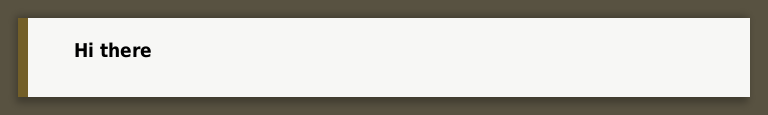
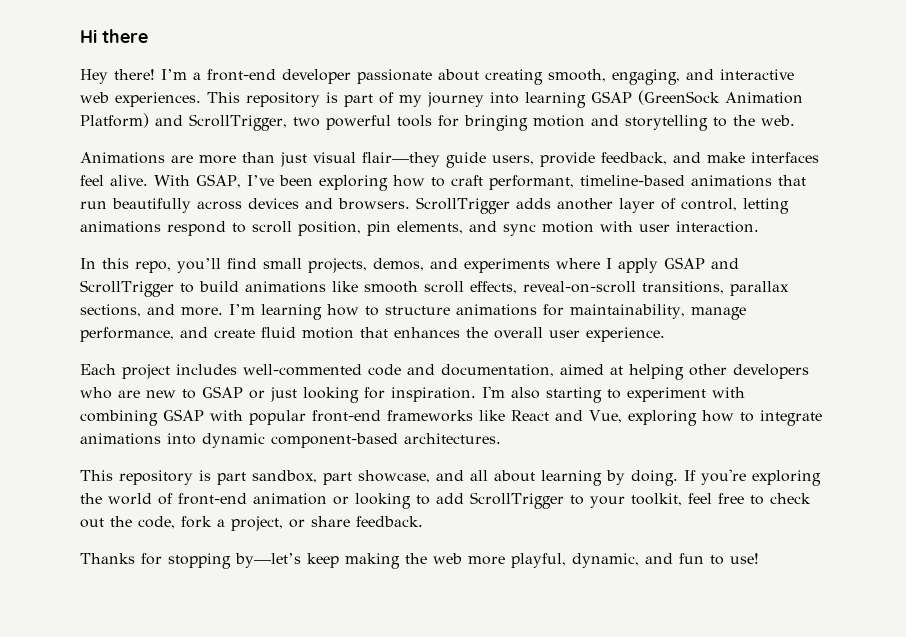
+ Hey there! I’m a front-end developer passionate about creating smooth, engaging, and interactive web experiences. This repository is part of my journey into learning GSAP (GreenSock Animation Platform) and ScrollTrigger, two powerful tools for bringing motion and storytelling to the web.
+ Animations are more than just visual flair—they guide users, provide feedback, and make interfaces feel alive. With GSAP, I’ve been exploring how to craft performant, timeline-based animations that run beautifully across devices and browsers. ScrollTrigger adds another layer of control, letting animations respond to scroll position, pin elements, and sync motion with user interaction.
+ In this repo, you’ll find small projects, demos, and experiments where I apply GSAP and ScrollTrigger to build animations like smooth scroll effects, reveal-on-scroll transitions, parallax sections, and more. I’m learning how to structure animations for maintainability, manage performance, and create fluid motion that enhances the overall user experience.
+ Each project includes well-commented code and documentation, aimed at helping other developers who are new to GSAP or just looking for inspiration. I'm also starting to experiment with combining GSAP with popular front-end frameworks like React and Vue, exploring how to integrate animations into dynamic component-based architectures.
+ This repository is part sandbox, part showcase, and all about learning by doing. If you're exploring the world of front-end animation or looking to add ScrollTrigger to your toolkit, feel free to check out the code, fork a project, or share feedback.
+ Thanks for stopping by—let’s keep making the web more playful, dynamic, and fun to use!

